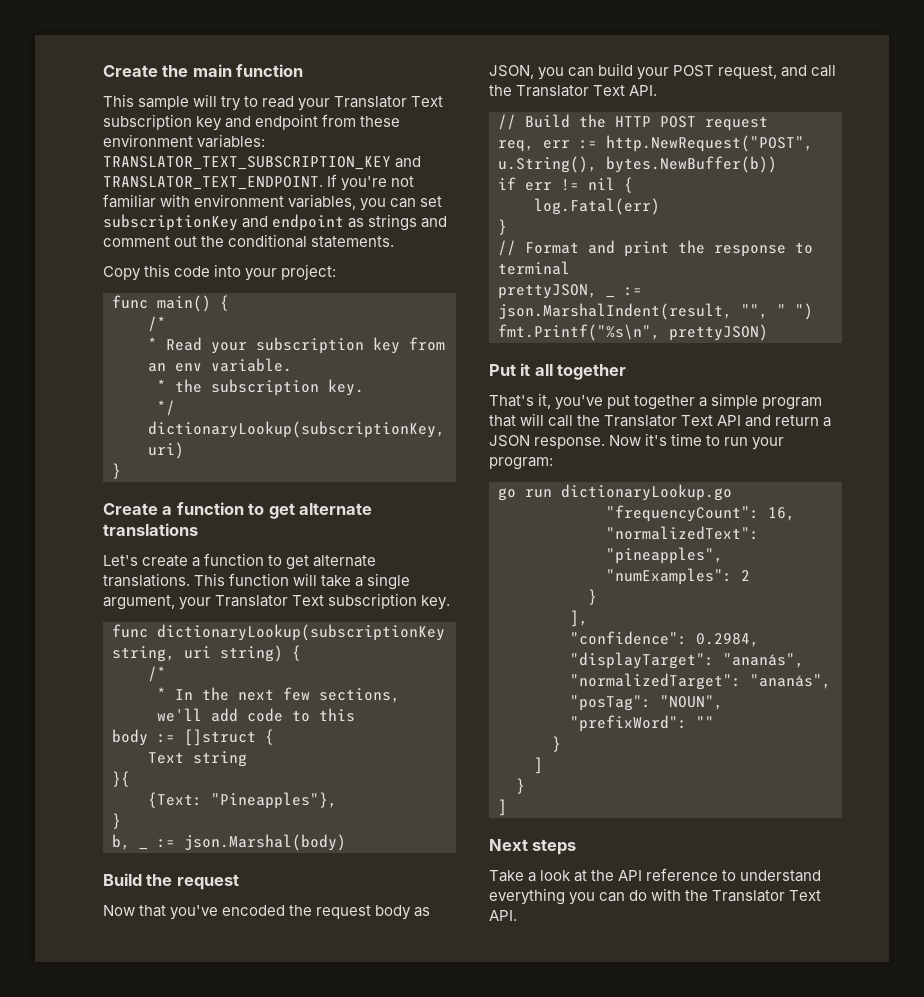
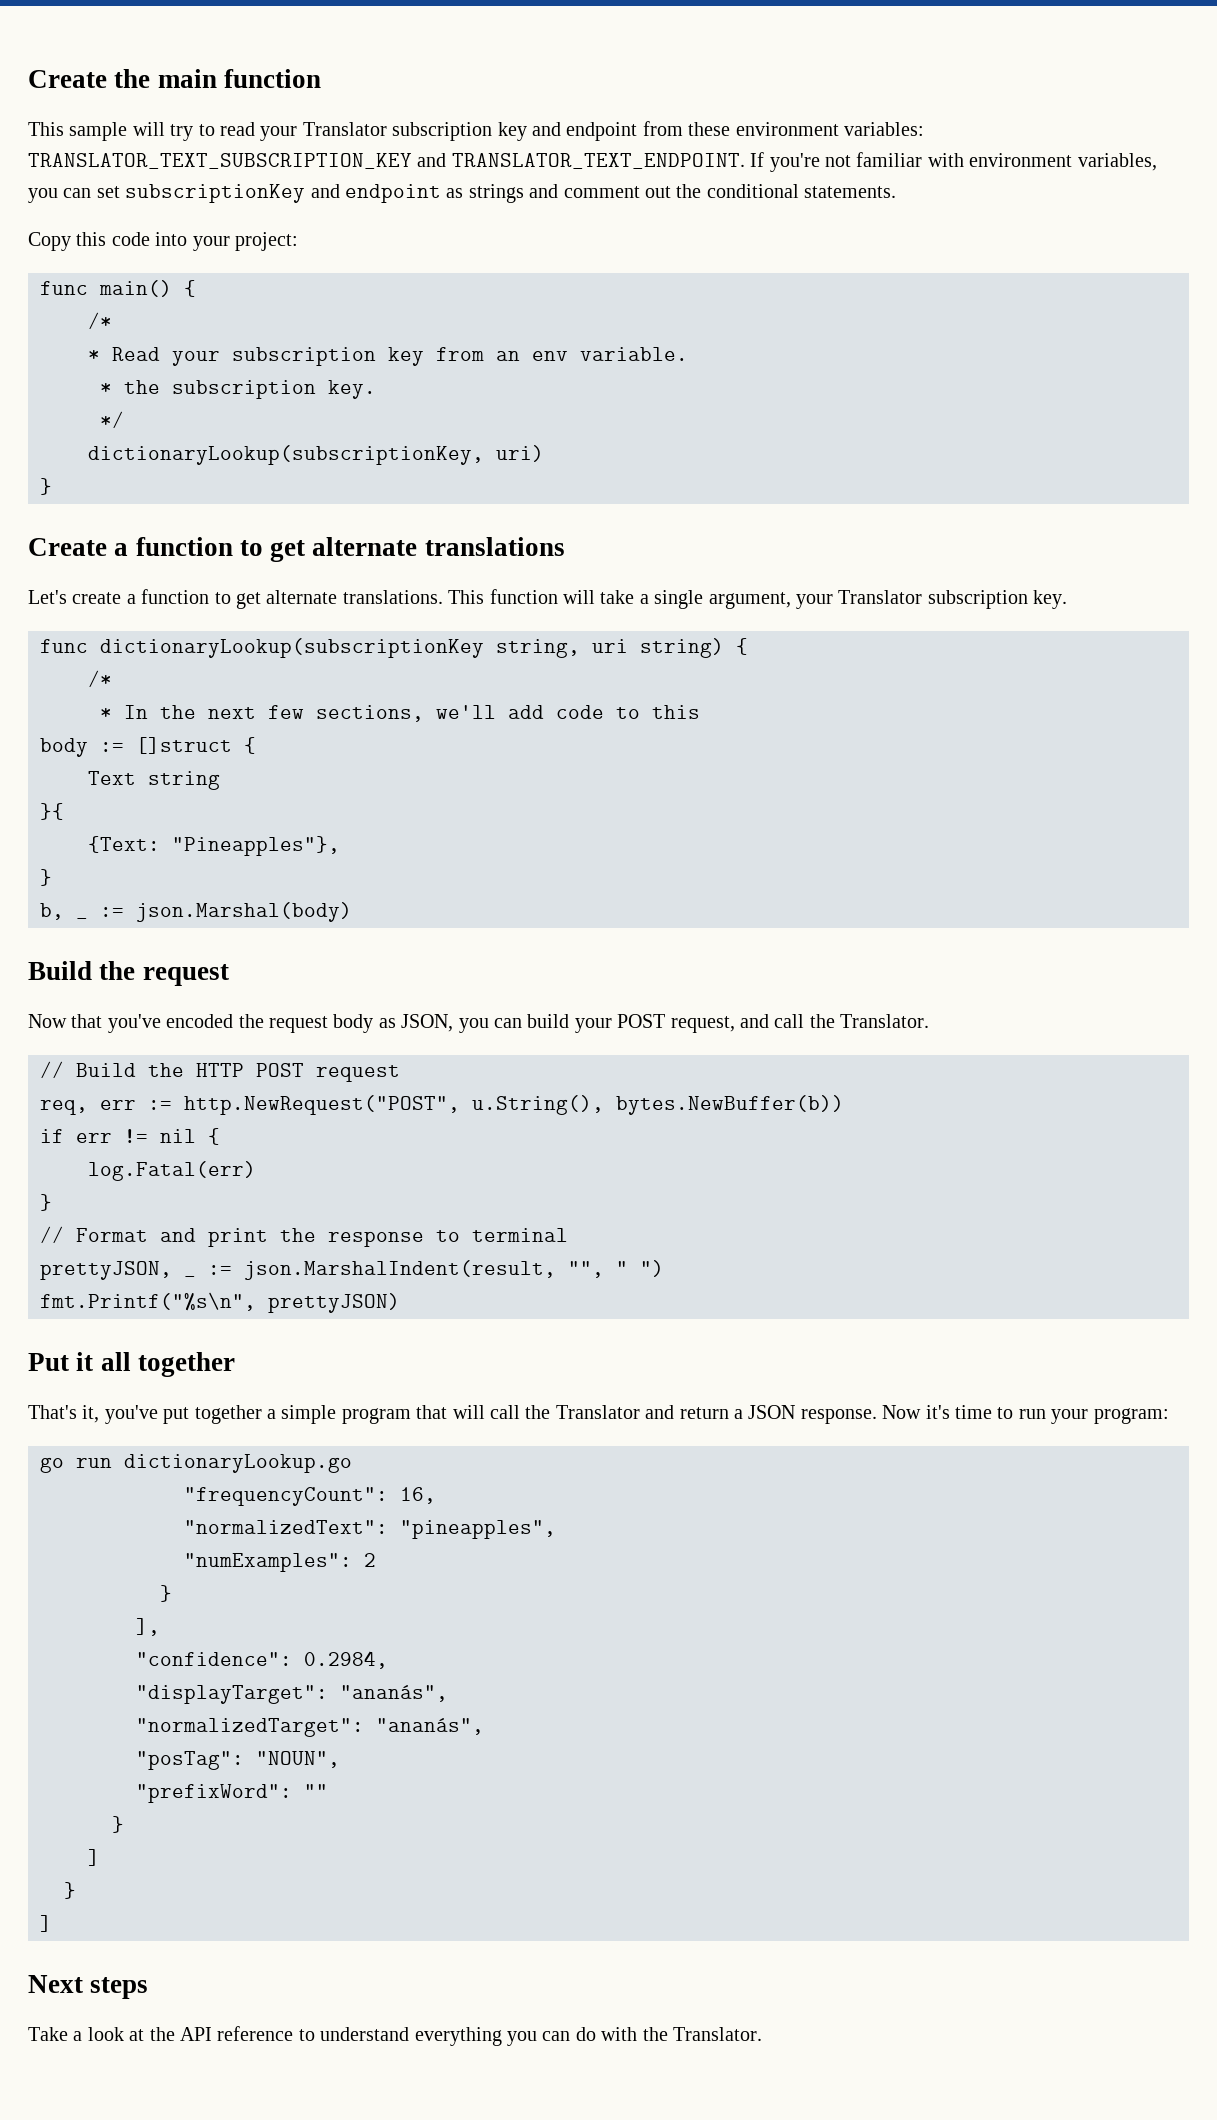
- This sample will try to read your Translator Text subscription key and endpoint from these environment variables: TRANSLATOR_TEXT_SUBSCRIPTION_KEY and TRANSLATOR_TEXT_ENDPOINT.
+ This sample will try to read your Translator subscription key and endpoint from these environment variables: TRANSLATOR_TEXT_SUBSCRIPTION_KEY and TRANSLATOR_TEXT_ENDPOINT.
- This function will take a single argument, your Translator Text subscription key.
+ This function will take a single argument, your Translator subscription key.
- Now that you've encoded the request body as JSON, you can build your POST request, and call the Translator Text API.
+ Now that you've encoded the request body as JSON, you can build your POST request, and call the Translator.
- That's it, you've put together a simple program that will call the Translator Text API and return a JSON response.
+ That's it, you've put together a simple program that will call the Translator and return a JSON response.
- Take a look at the API reference to understand everything you can do with the Translator Text API.
+ Take a look at the API reference to understand everything you can do with the Translator.

